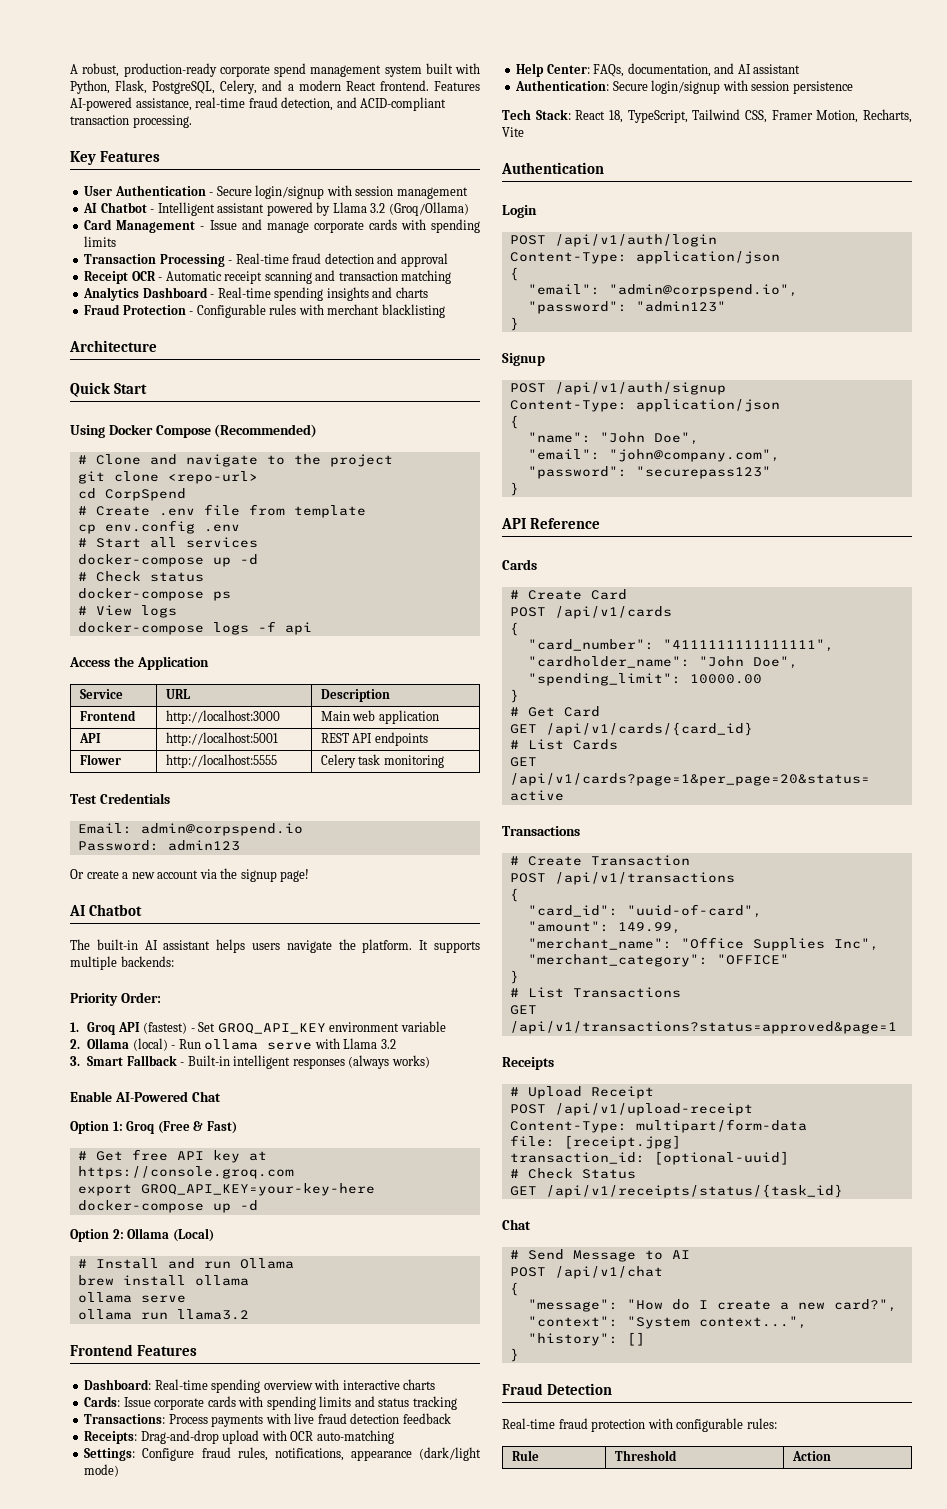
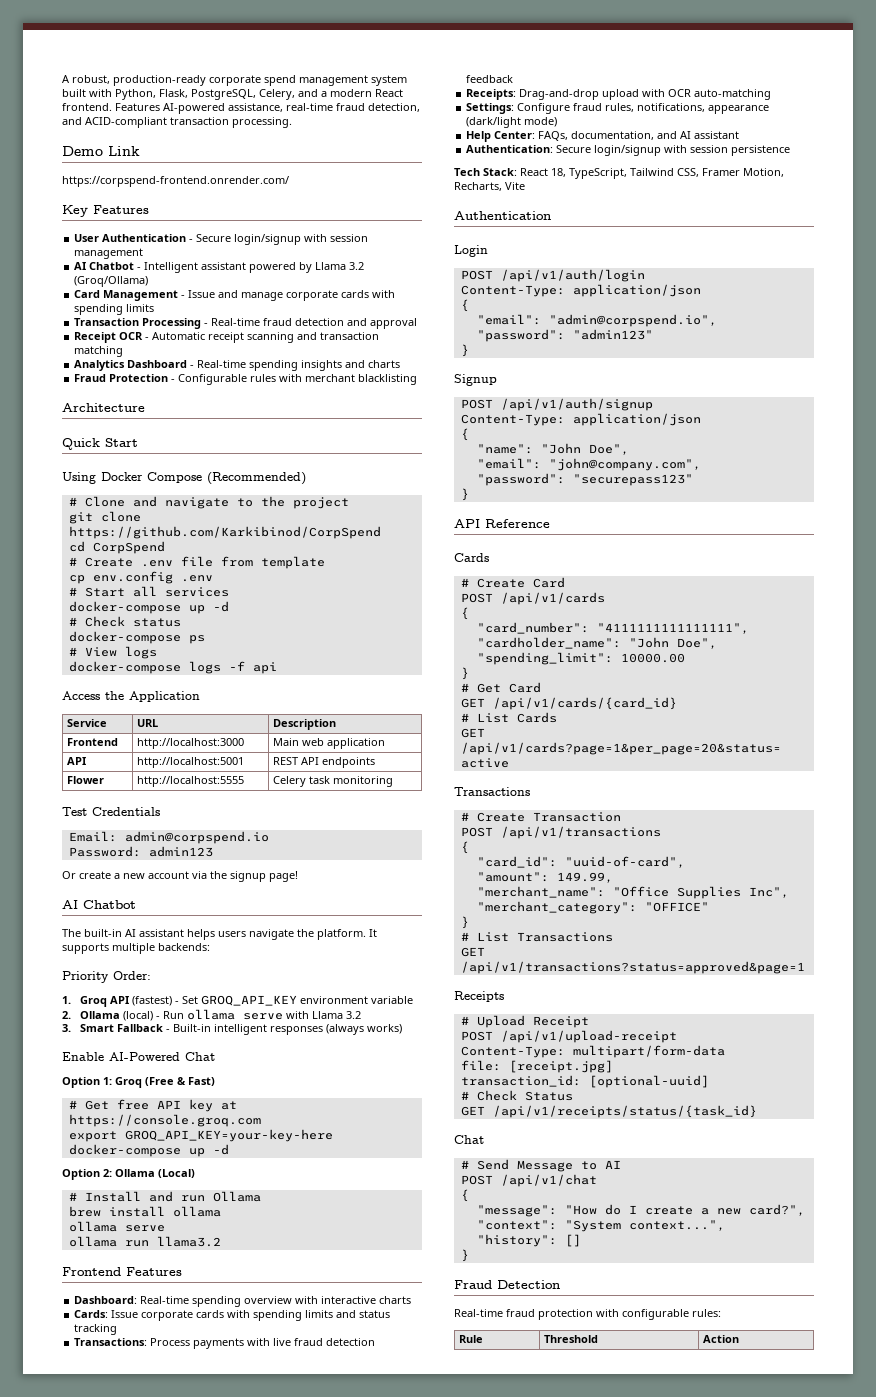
+ Demo Link
+ https://corpspend-frontend.onrender.com/
- git clone <repo-url>
+ git clone https://github.com/Karkibinod/CorpSpend

